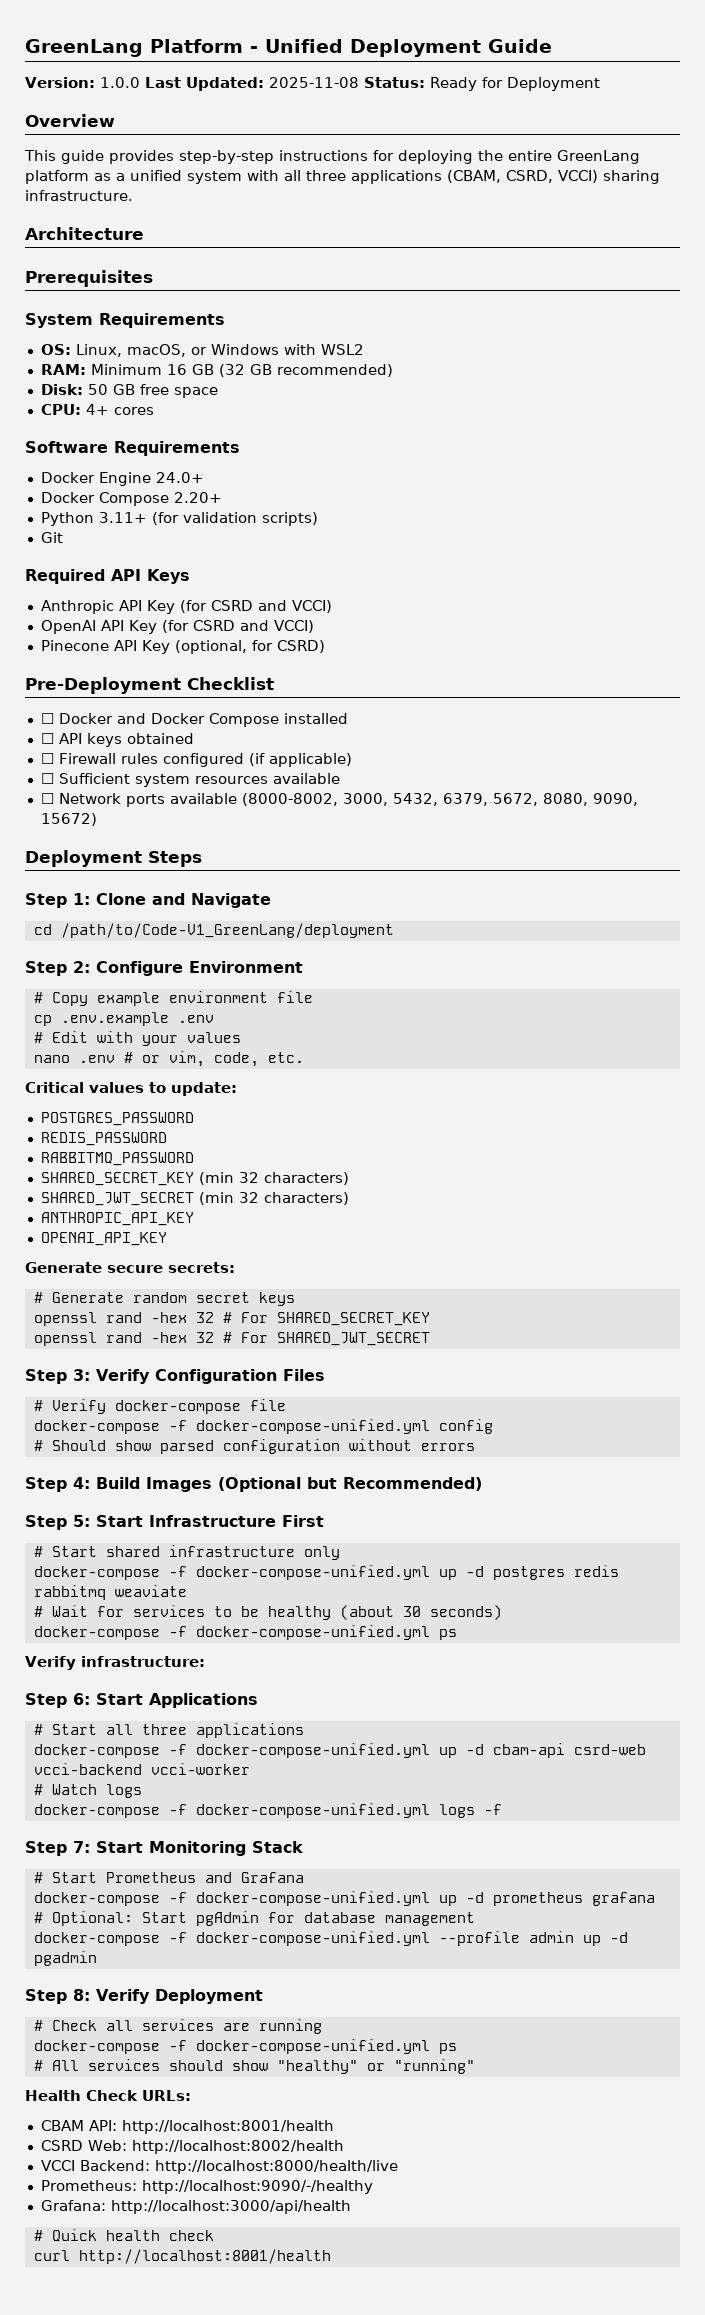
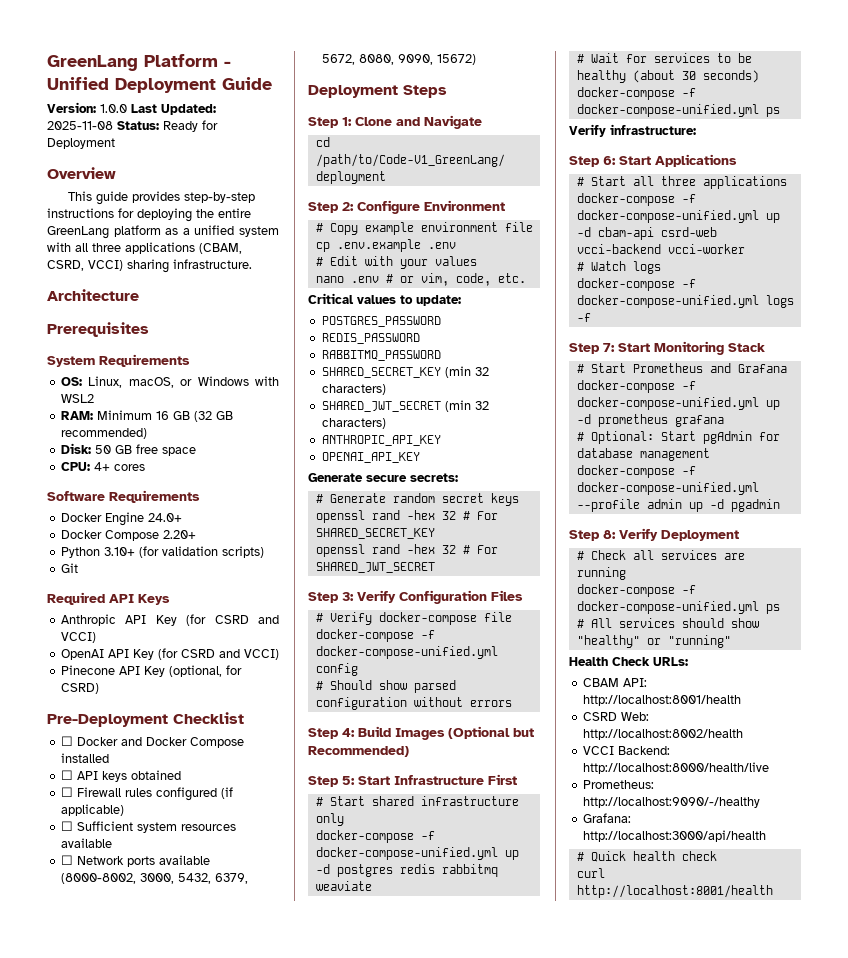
- Python 3.11+ (for validation scripts)
+ Python 3.10+ (for validation scripts)

